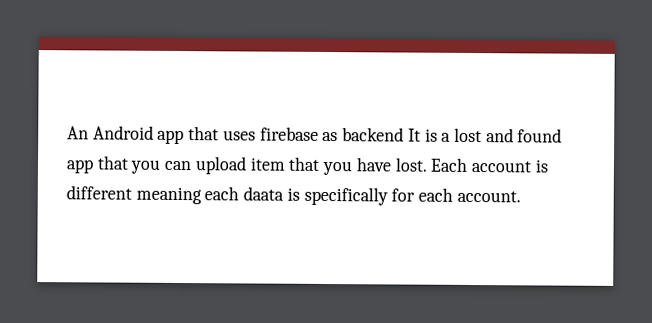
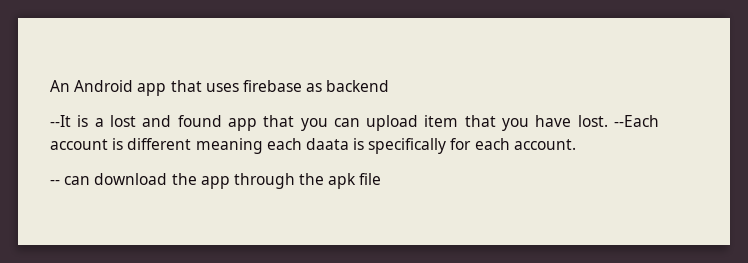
- An Android app that uses firebase as backend It is a lost and found app that you can upload item that you have lost.
+ An Android app that uses firebase as backend
+ --It is a lost and found app that you can upload item that you have lost.
- Each account is different meaning each daata is specifically for each account.
+ --Each account is different meaning each daata is specifically for each account.
+ -- can download the app through the apk file

